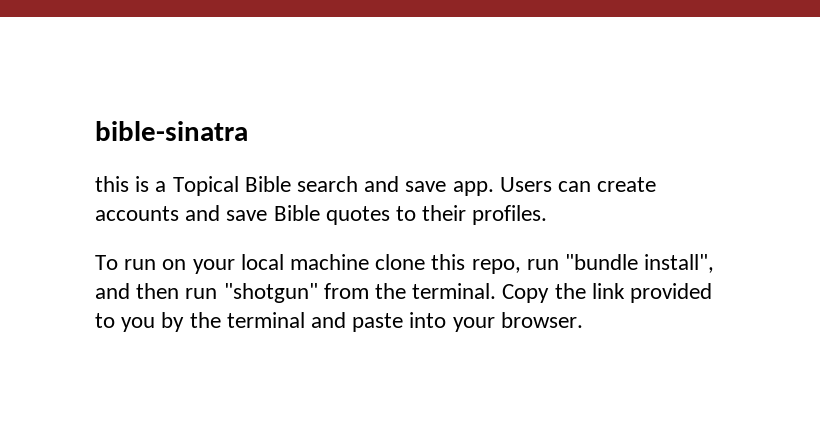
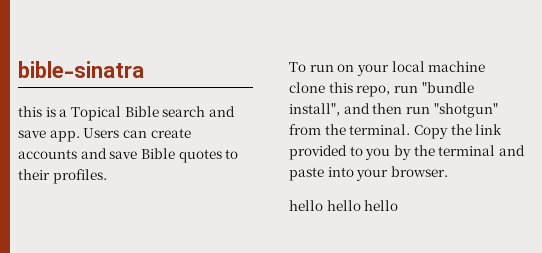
+ hello hello hello

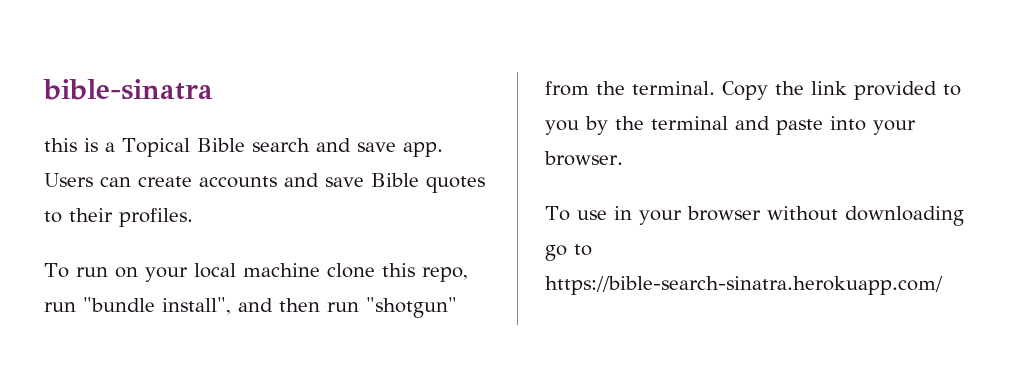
- hello hello hello
+ To use in your browser without downloading go to https://bible-search-sinatra.herokuapp.com/

